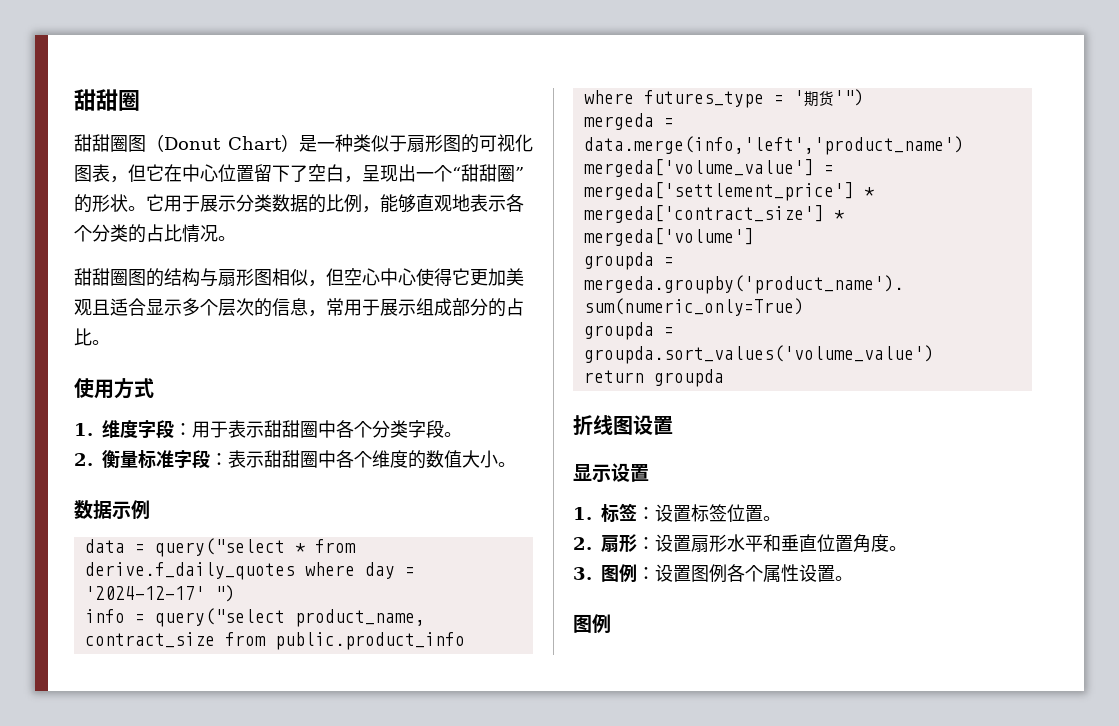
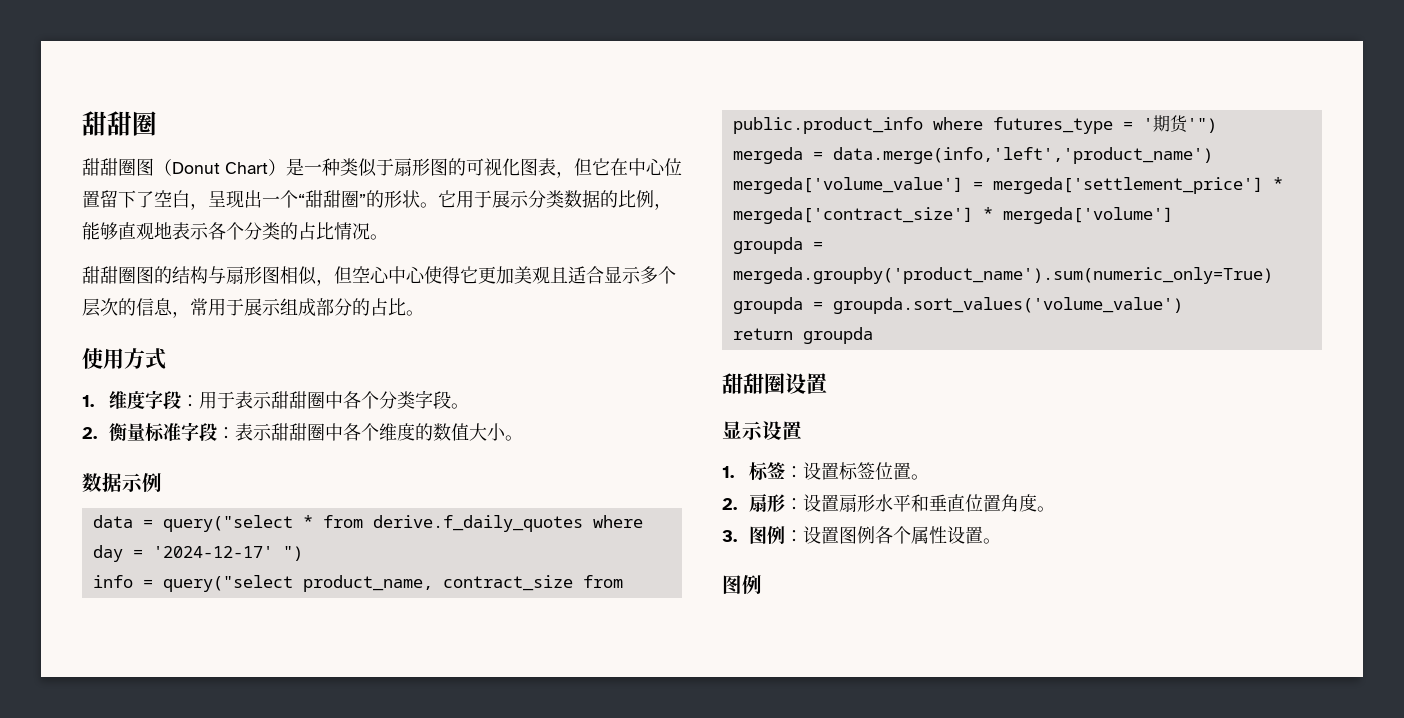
- 折线图设置
+ 甜甜圈设置

